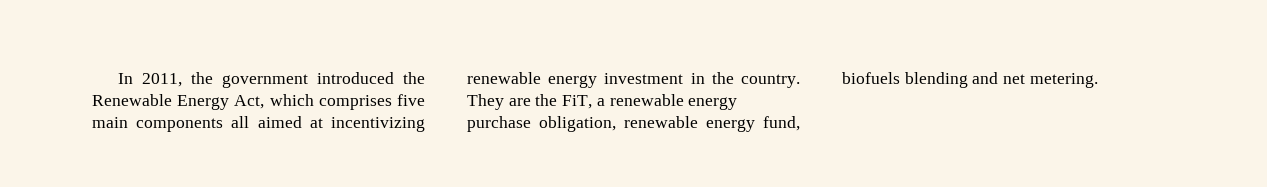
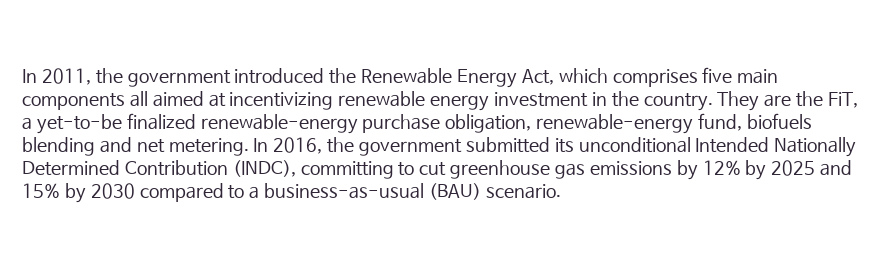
- They are the FiT, a renewable energy purchase obligation, renewable energy fund, biofuels blending and net metering.
+ They are the FiT, a yet-to-be finalized renewable-energy purchase obligation, renewable-energy fund, biofuels blending and net metering.
+ In 2016, the government submitted its unconditional Intended Nationally Determined Contribution (INDC), committing to cut greenhouse gas emissions by 12% by 2025 and 15% by 2030 compared to a business-as-usual (BAU) scenario.

